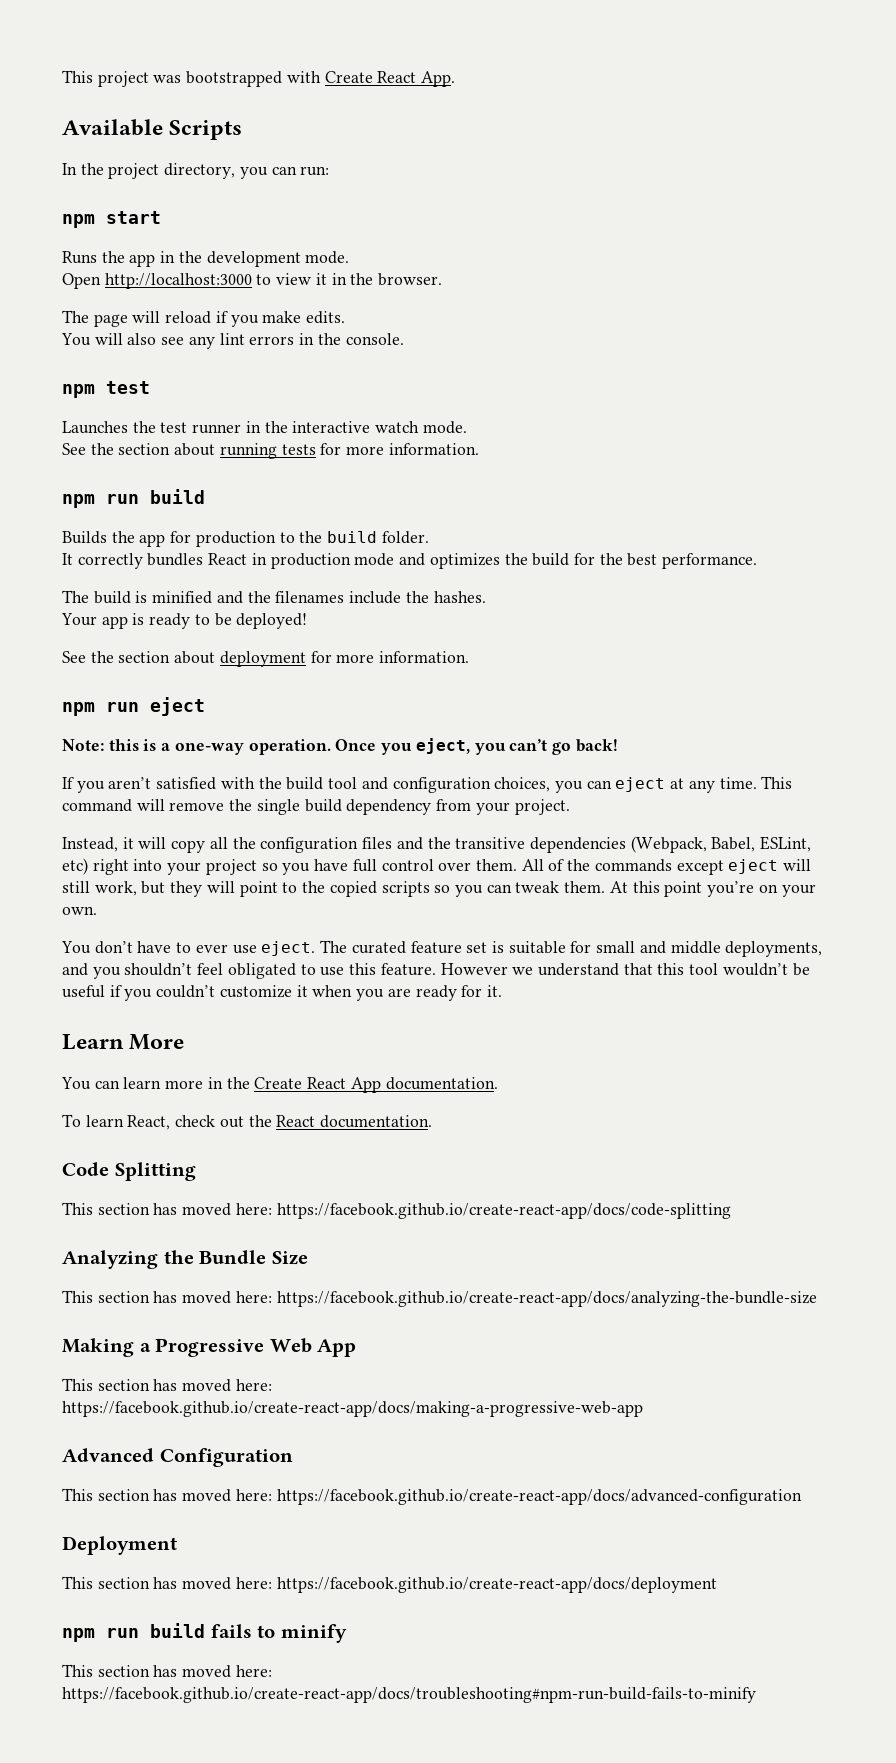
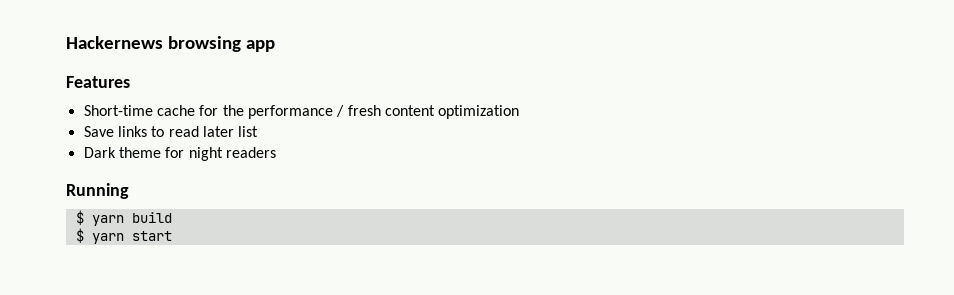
- This project was bootstrapped with Create React App.
- Available Scripts
- In the project directory, you can run:
- npm start
- Runs the app in the development mode.
- Open http://localhost:3000 to view it in the browser.
- The page will reload if you make edits.
- You will also see any lint errors in the console.
- npm test
- Launches the test runner in the interactive watch mode.
- See the section about running tests for more information.
- npm run build
- Builds the app for production to the build folder.
- It correctly bundles React in production mode and optimizes the build for the best performance.
- The build is minified and the filenames include the hashes.
- Your app is ready to be deployed!
- See the section about deployment for more information.
- npm run eject
- Note: this is a one-way operation. Once you eject, you can’t go back!
- If you aren’t satisfied with the build tool and configuration choices, you can eject at any time. This command will remove the single build dependency from your project.
- Instead, it will copy all the configuration files and the transitive dependencies (Webpack, Babel, ESLint, etc) right into your project so you have full control over them. All of the commands except eject will still work, but they will point to the copied scripts so you can tweak them. At this point you’re on your own.
- You don’t have to ever use eject. The curated feature set is suitable for small and middle deployments, and you shouldn’t feel obligated to use this feature. However we understand that this tool wouldn’t be useful if you couldn’t customize it when you are ready for it.
- Learn More
- You can learn more in the Create React App documentation.
- To learn React, check out the React documentation.
- Code Splitting
- This section has moved here: https://facebook.github.io/create-react-app/docs/code-splitting
- Analyzing the Bundle Size
- This section has moved here: https://facebook.github.io/create-react-app/docs/analyzing-the-bundle-size
- Making a Progressive Web App
- This section has moved here: https://facebook.github.io/create-react-app/docs/making-a-progressive-web-app
- Advanced Configuration
- This section has moved here: https://facebook.github.io/create-react-app/docs/advanced-configuration
- Deployment
- This section has moved here: https://facebook.github.io/create-react-app/docs/deployment
- npm run build fails to minify
- This section has moved here: https://facebook.github.io/create-react-app/docs/troubleshooting#npm-run-build-fails-to-minify
+ Hackernews browsing app
+ Features
+ Short-time cache for the performance / fresh content optimization
+ Save links to read later list
+ Dark theme for night readers
+ Running
+ $ yarn build
+ $ yarn start

